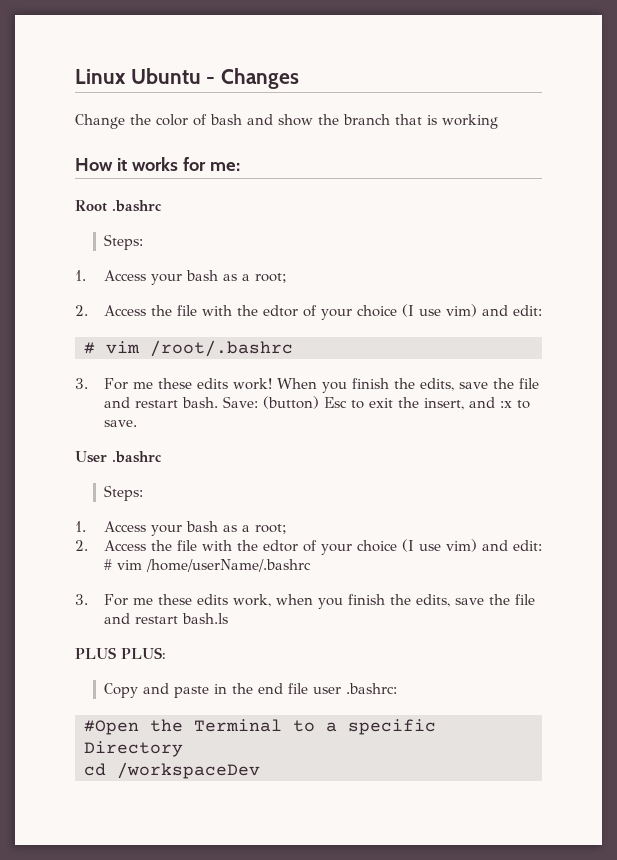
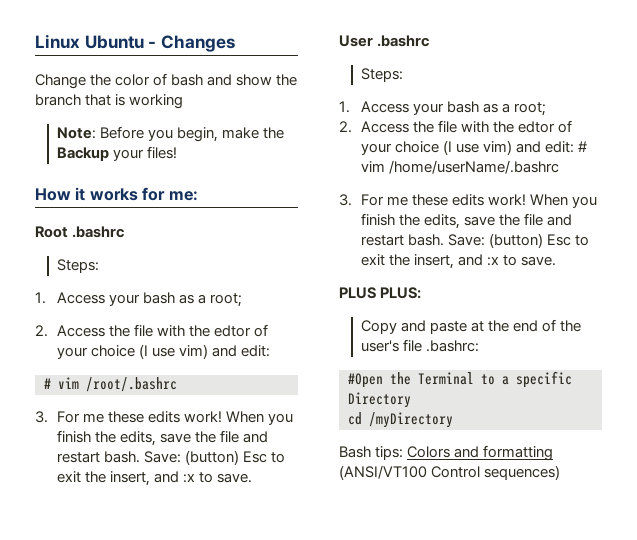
+ Note: Before you begin, make the Backup your files!
  2. Access the file with the edtor of your choice (I use vim) and edit: # vim /home/userName/.bashrc
- 3. For me these edits work, when you finish the edits, save the file and restart bash.ls
+ 3. For me these edits work! When you finish the edits, save the file and restart bash. Save: (button) Esc to exit the insert, and :x to save.
- Copy and paste in the end file user .bashrc:
+ Copy and paste at the end of the user's file .bashrc:
- cd /workspaceDev
+ cd /myDirectory
+ Bash tips: Colors and formatting (ANSI/VT100 Control sequences)

